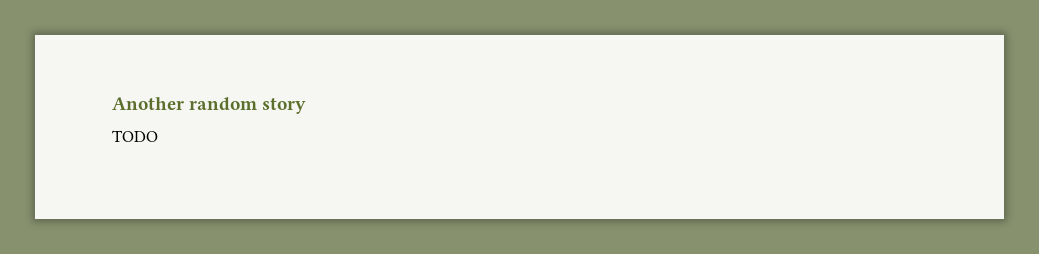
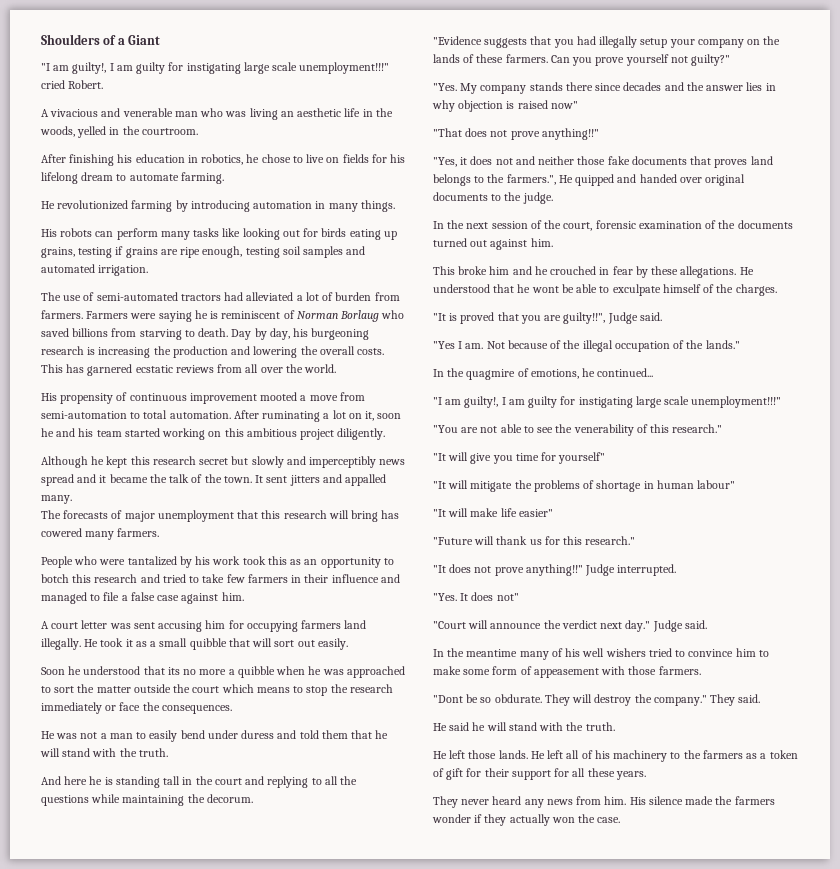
- Another random story
- TODO
+ Shoulders of a Giant
+ "I am guilty!, I am guilty for instigating large scale unemployment!!!" cried Robert.
+ A vivacious and venerable man who was living an aesthetic life in the woods, yelled in the courtroom.
+ After finishing his education in robotics, he chose to live on fields for his lifelong dream to automate farming.
+ He revolutionized farming by introducing automation in many things.
+ His robots can perform many tasks like looking out for birds eating up grains, testing if grains are ripe enough, testing soil samples and automated irrigation.
+ The use of semi-automated tractors had alleviated a lot of burden from farmers. Farmers were saying he is reminiscent of Norman Borlaug who saved billions from starving to death. Day by day, his burgeoning research is increasing the production and lowering the overall costs. This has garnered ecstatic reviews from all over the world.
+ His propensity of continuous improvement mooted a move from semi-automation to total automation. After ruminating a lot on it, soon he and his team started working on this ambitious project diligently.
+ Although he kept this research secret but slowly and imperceptibly news spread and it became the talk of the town. It sent jitters and appalled many.
+ The forecasts of major unemployment that this research will bring has cowered many farmers.
+ People who were tantalized by his work took this as an opportunity to botch this research and tried to take few farmers in their influence and managed to file a false case against him.
+ A court letter was sent accusing him for occupying farmers land illegally. He took it as a small quibble that will sort out easily.
+ Soon he understood that its no more a quibble when he was approached to sort the matter outside the court which means to stop the research immediately or face the consequences.
+ He was not a man to easily bend under duress and told them that he will stand with the truth.
+ And here he is standing tall in the court and replying to all the questions while maintaining the decorum.
+ "Evidence suggests that you had illegally setup your company on the lands of these farmers. Can you prove yourself not guilty?"
+ "Yes. My company stands there since decades and the answer lies in why objection is raised now"
+ "That does not prove anything!!"
+ "Yes, it does not and neither those fake documents that proves land belongs to the farmers.", He quipped and handed over original documents to the judge.
+ In the next session of the court, forensic examination of the documents turned out against him.
+ This broke him and he crouched in fear by these allegations. He understood that he wont be able to exculpate himself of the charges.
+ "It is proved that you are guilty!!", Judge said.
+ "Yes I am. Not because of the illegal occupation of the lands."
+ In the quagmire of emotions, he continued...
+ "I am guilty!, I am guilty for instigating large scale unemployment!!!"
+ "You are not able to see the venerability of this research."
+ "It will give you time for yourself"
+ "It will mitigate the problems of shortage in human labour"
+ "It will make life easier"
+ "Future will thank us for this research."
+ "It does not prove anything!!" Judge interrupted.
+ "Yes. It does not"
+ "Court will announce the verdict next day." Judge said.
+ In the meantime many of his well wishers tried to convince him to make some form of appeasement with those farmers.
+ "Dont be so obdurate. They will destroy the company." They said.
+ He said he will stand with the truth.
+ He left those lands. He left all of his machinery to the farmers as a token of gift for their support for all these years.
+ They never heard any news from him. His silence made the farmers wonder if they actually won the case.

